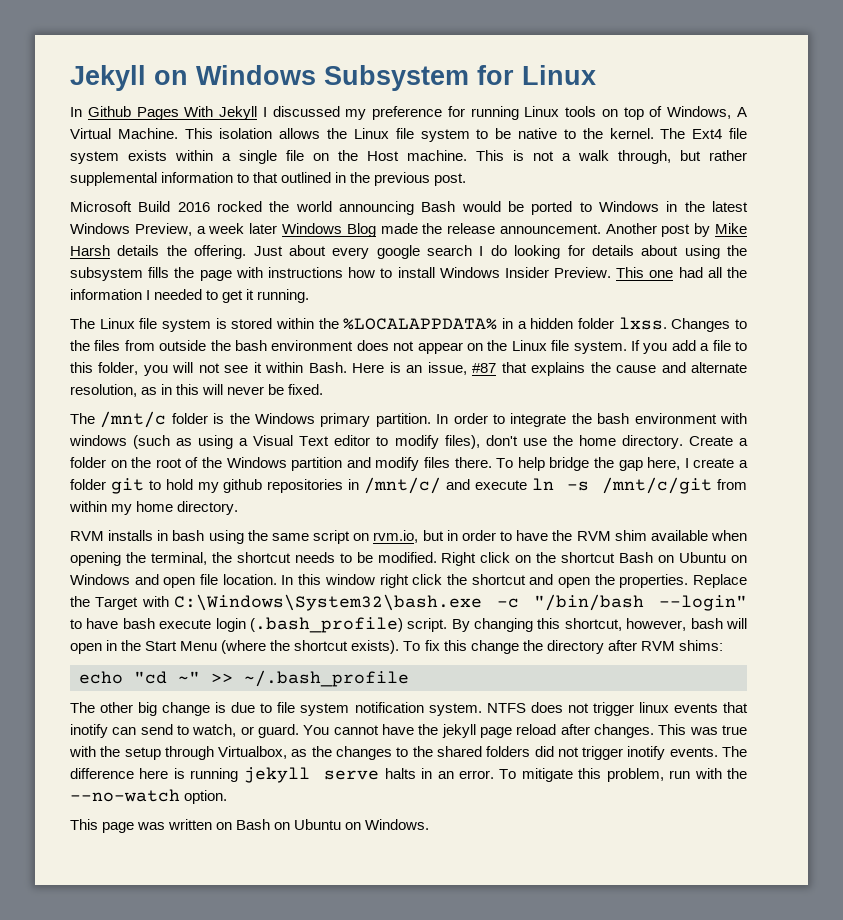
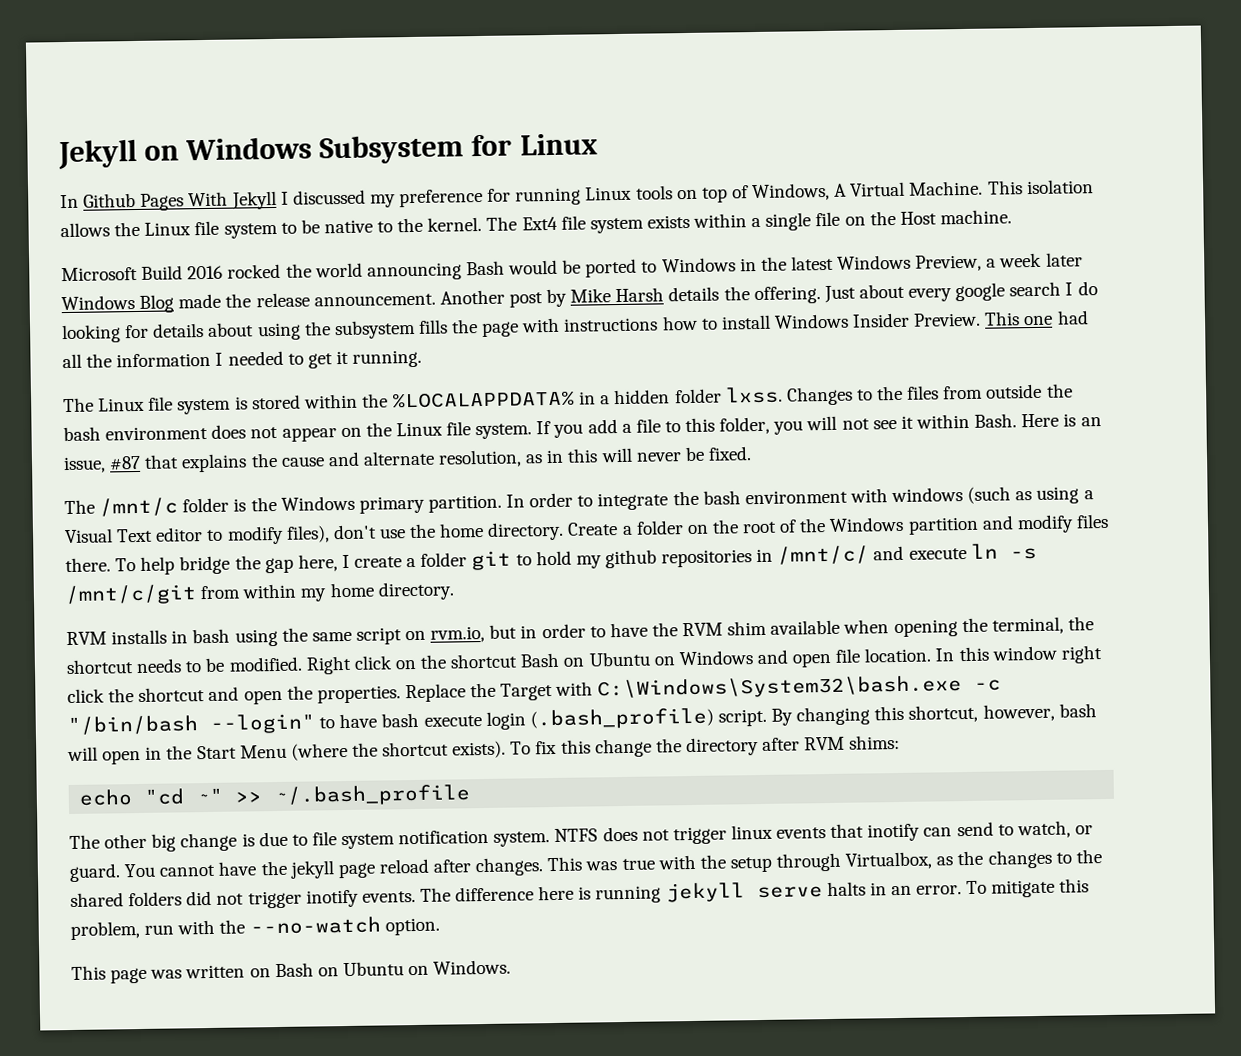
- This is not a walk through, but rather supplemental information to that outlined in the previous post.

